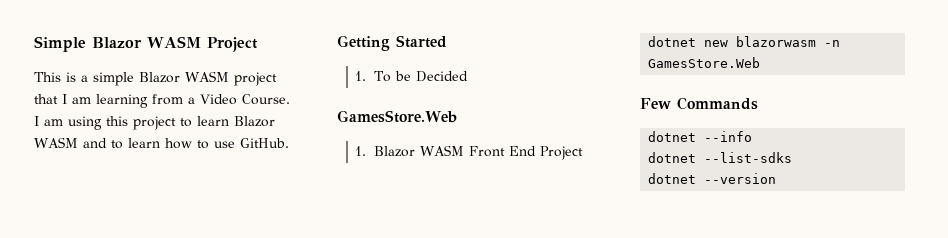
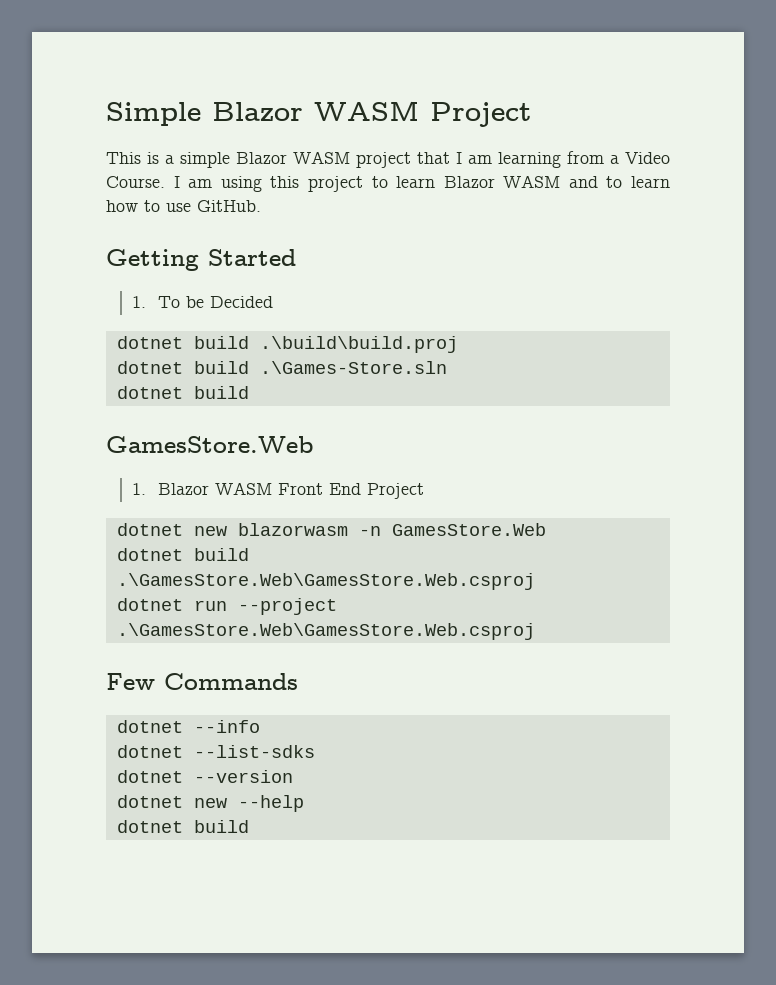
+ dotnet build .\build\build.proj
+ dotnet build .\Games-Store.sln
+ dotnet build
+ dotnet build .\GamesStore.Web\GamesStore.Web.csproj
+ dotnet run --project .\GamesStore.Web\GamesStore.Web.csproj
+ dotnet new --help
+ dotnet build

